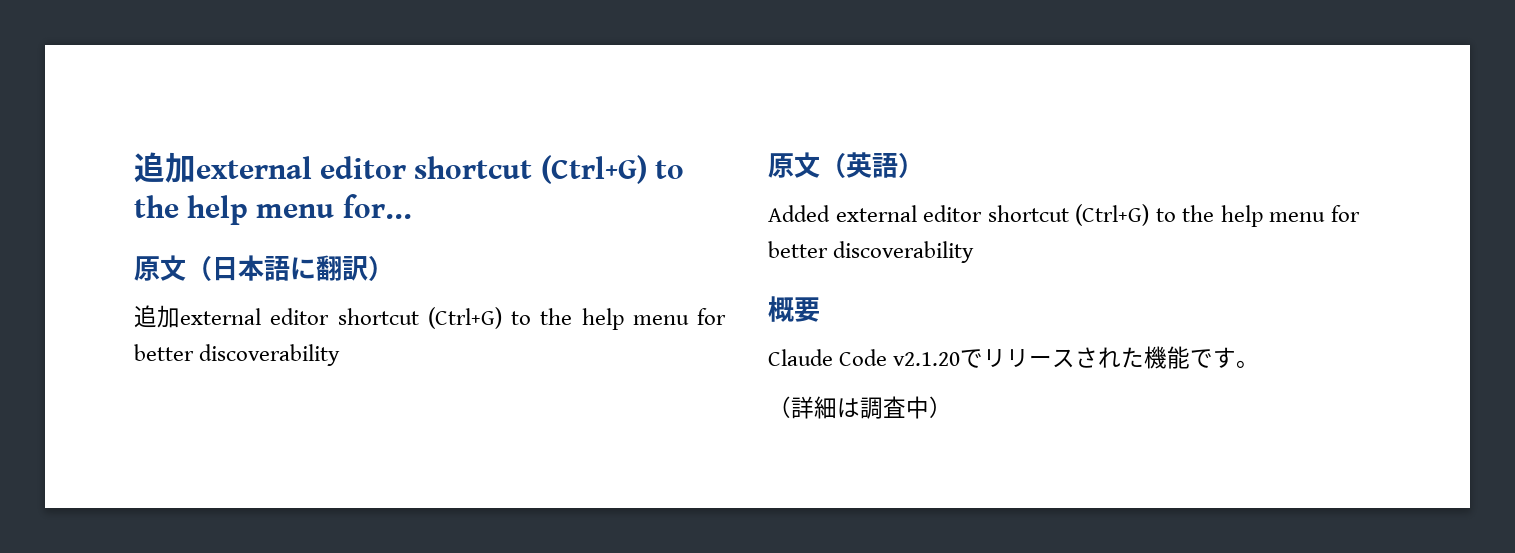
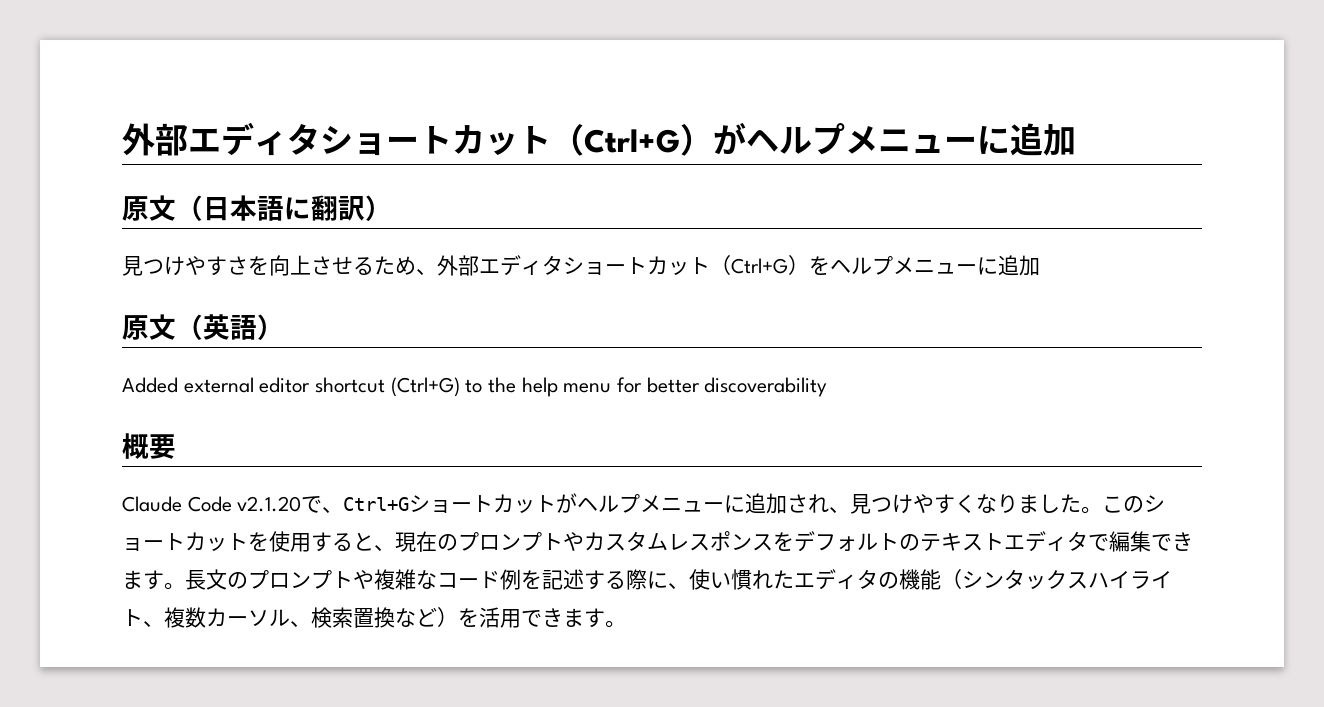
- 追加external editor shortcut (Ctrl+G) to the help menu for...
+ 外部エディタショートカット（Ctrl+G）がヘルプメニューに追加
- 追加external editor shortcut (Ctrl+G) to the help menu for better discoverability
+ 見つけやすさを向上させるため、外部エディタショートカット（Ctrl+G）をヘルプメニューに追加
- Claude Code v2.1.20でリリースされた機能です。
- （詳細は調査中）
+ Claude Code v2.1.20で、Ctrl+Gショートカットがヘルプメニューに追加され、見つけやすくなりました。このショートカットを使用すると、現在のプロンプトやカスタムレスポンスをデフォルトのテキストエディタで編集できます。長文のプロンプトや複雑なコード例を記述する際に、使い慣れたエディタの機能（シンタックスハイライト、複数カーソル、検索置換など）を活用できます。

